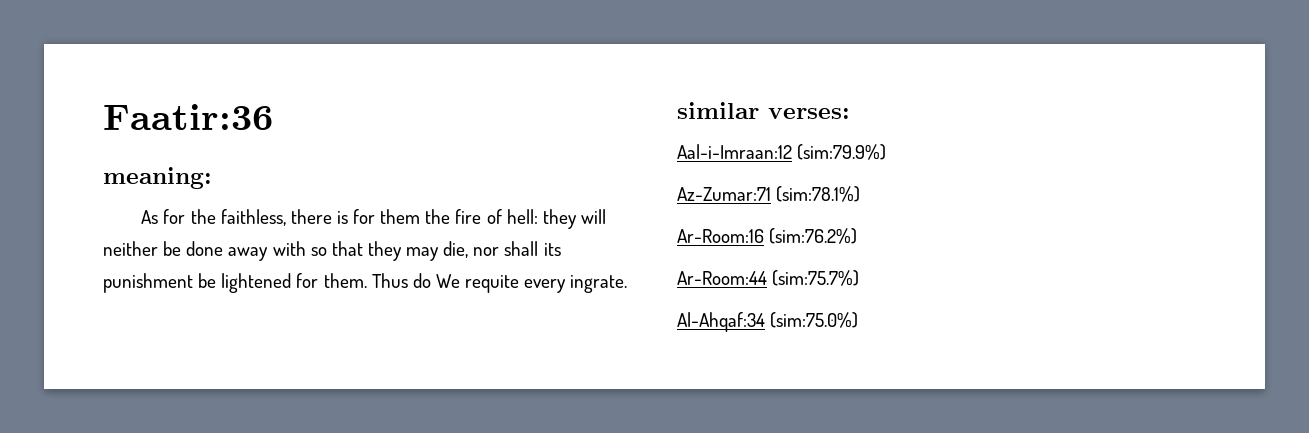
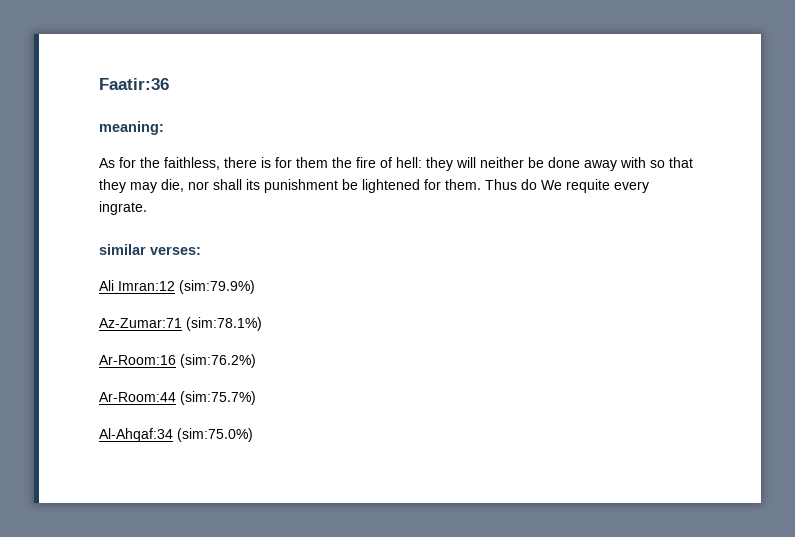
- Aal-i-Imraan:12 (sim:79.9%)
+ Ali Imran:12 (sim:79.9%)

